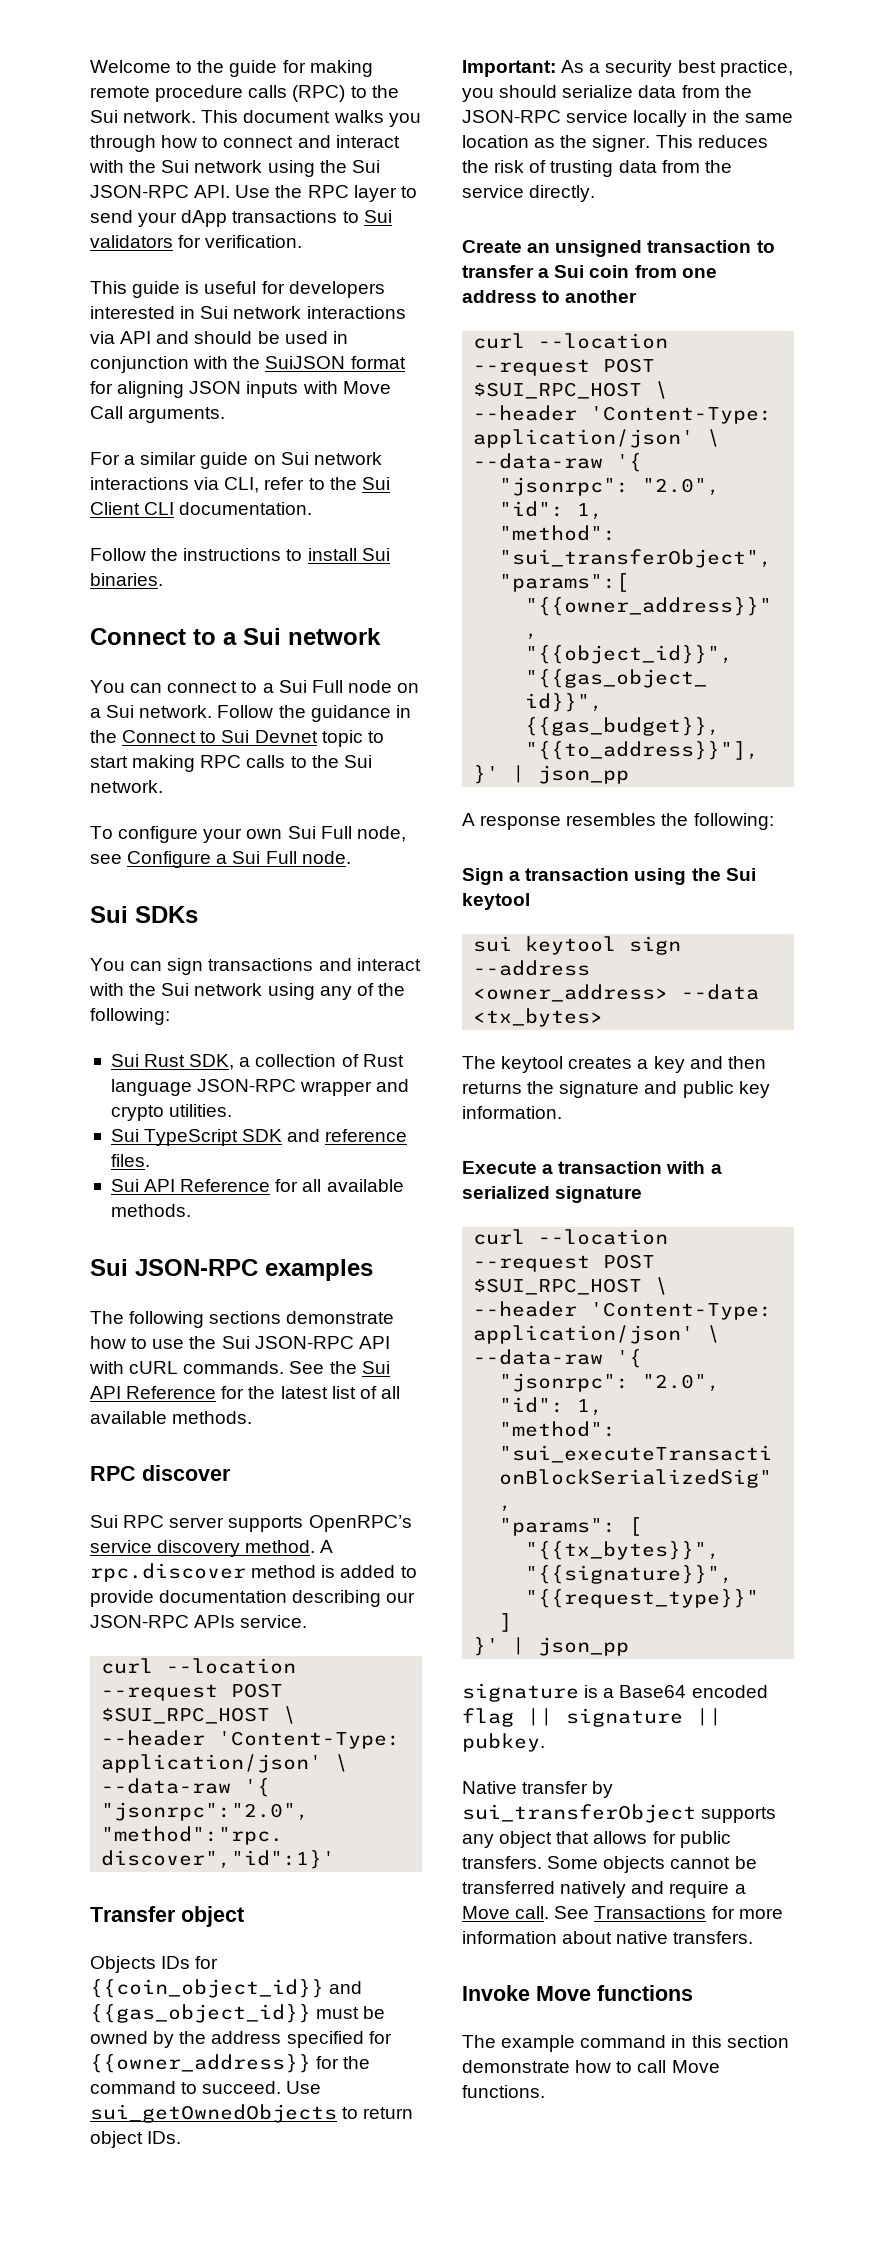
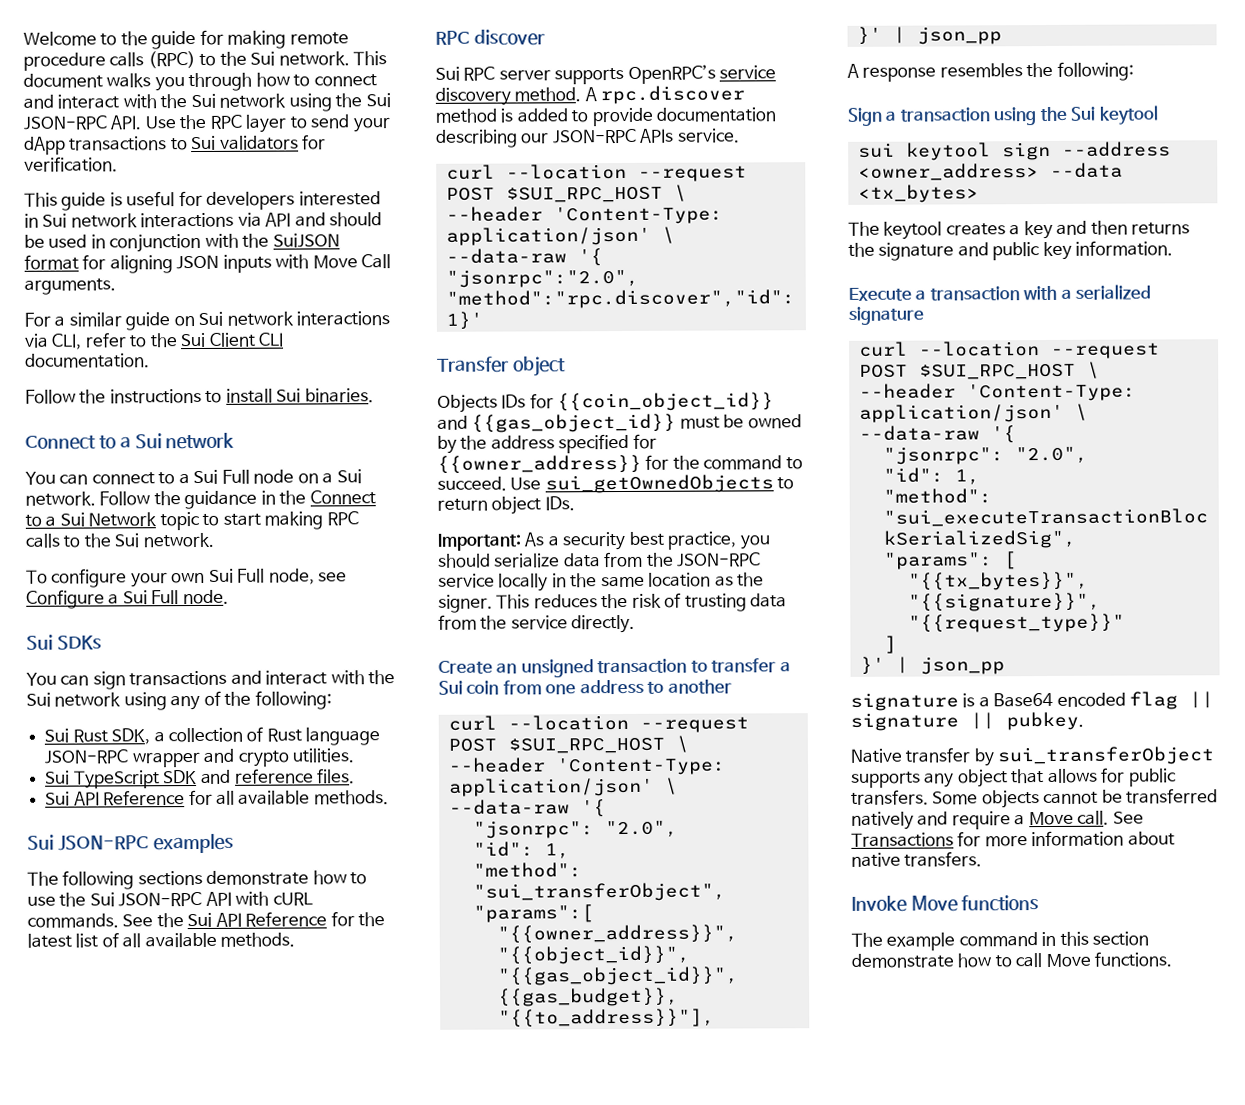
- Follow the guidance in the Connect to Sui Devnet topic to start making RPC calls to the Sui network.
+ Follow the guidance in the Connect to a Sui Network topic to start making RPC calls to the Sui network.

